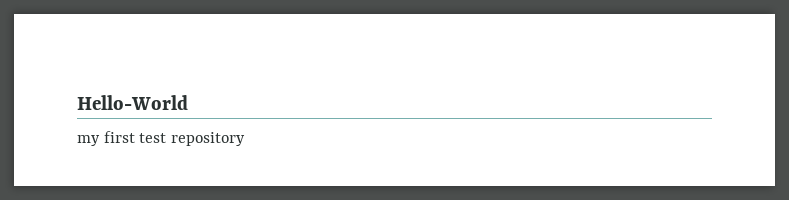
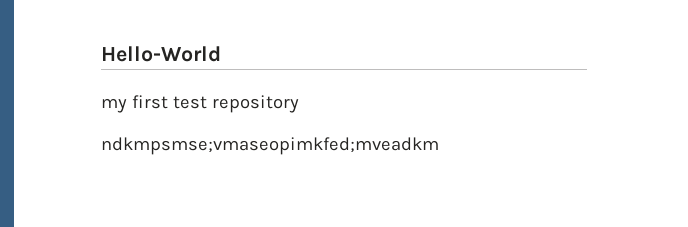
+ ndkmpsmse;vmaseopimkfed;mveadkm

